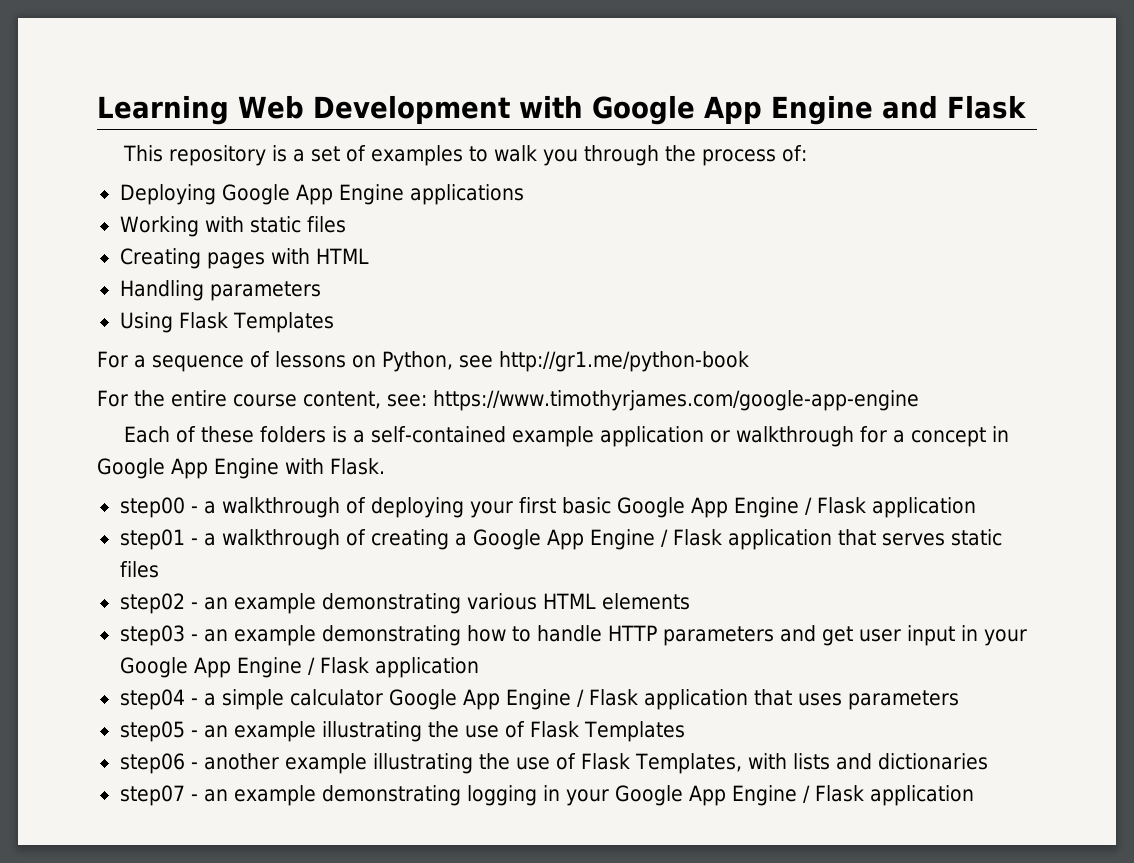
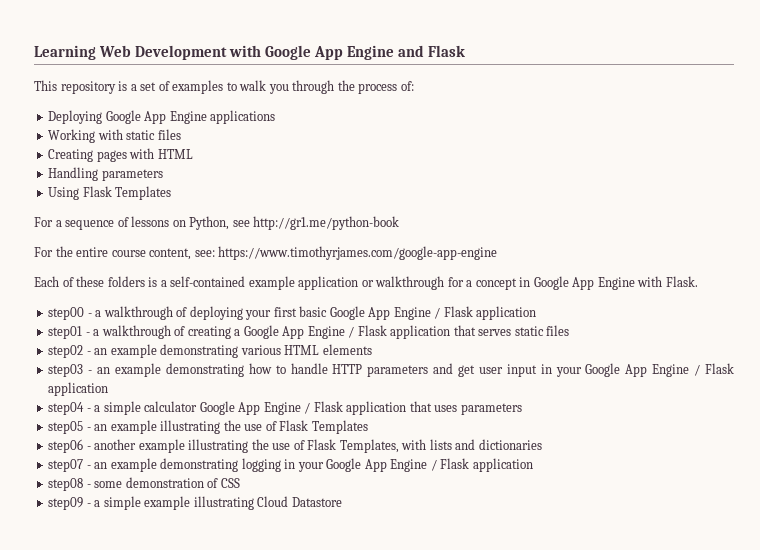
+ step08 - some demonstration of CSS
+ step09 - a simple example illustrating Cloud Datastore

